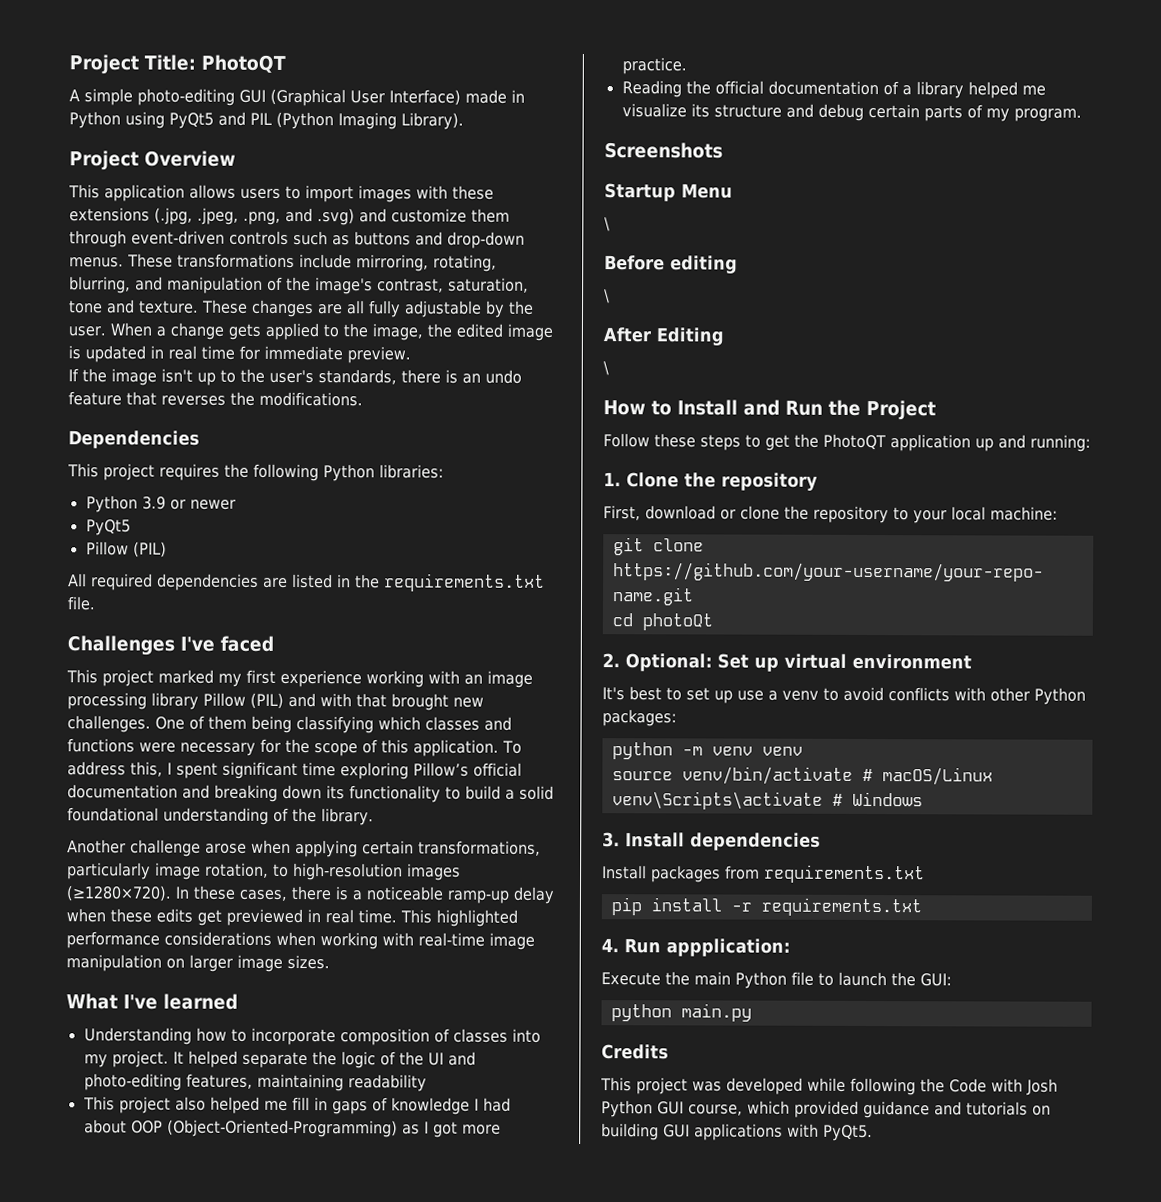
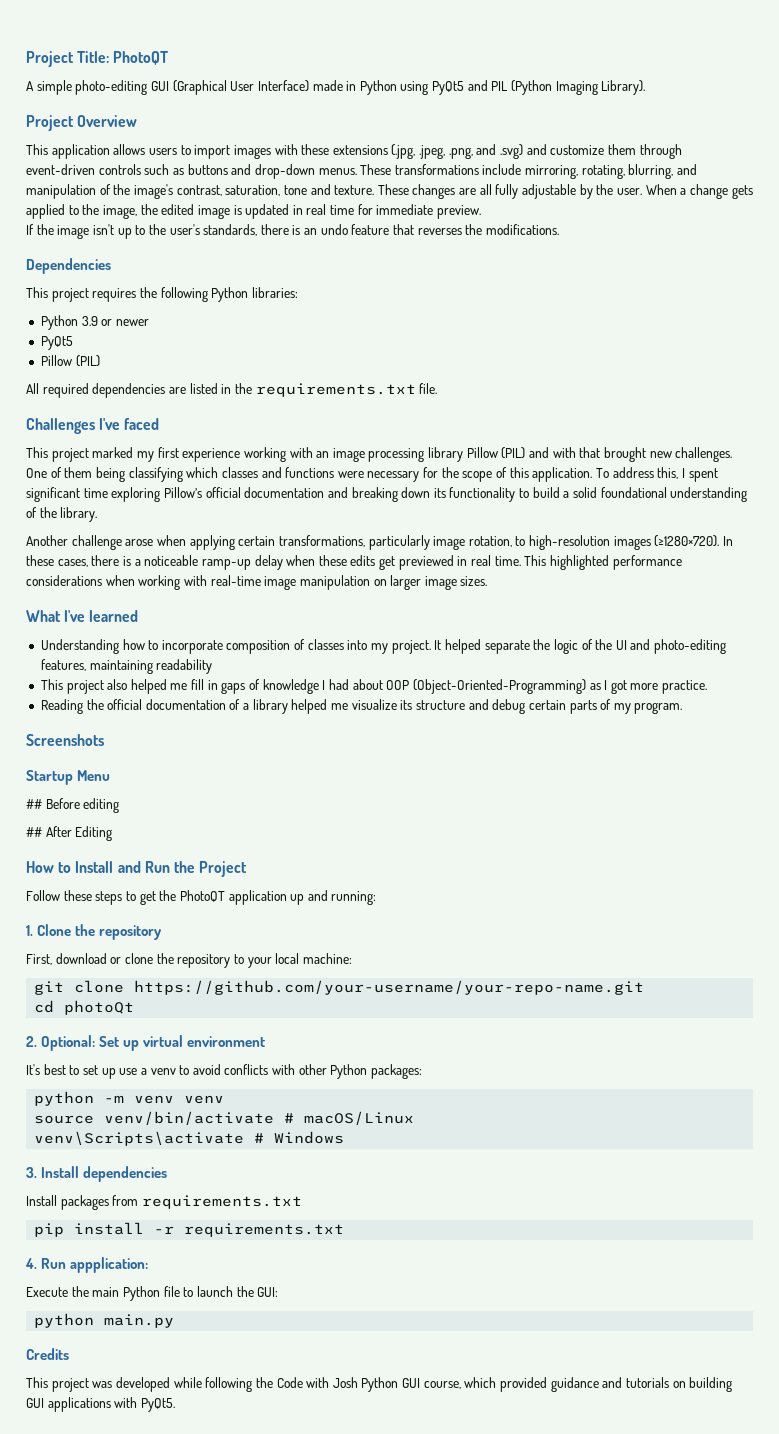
  Startup Menu
- \
- Before editing
- \
- After Editing
- \
+ ## Before editing
+ ## After Editing

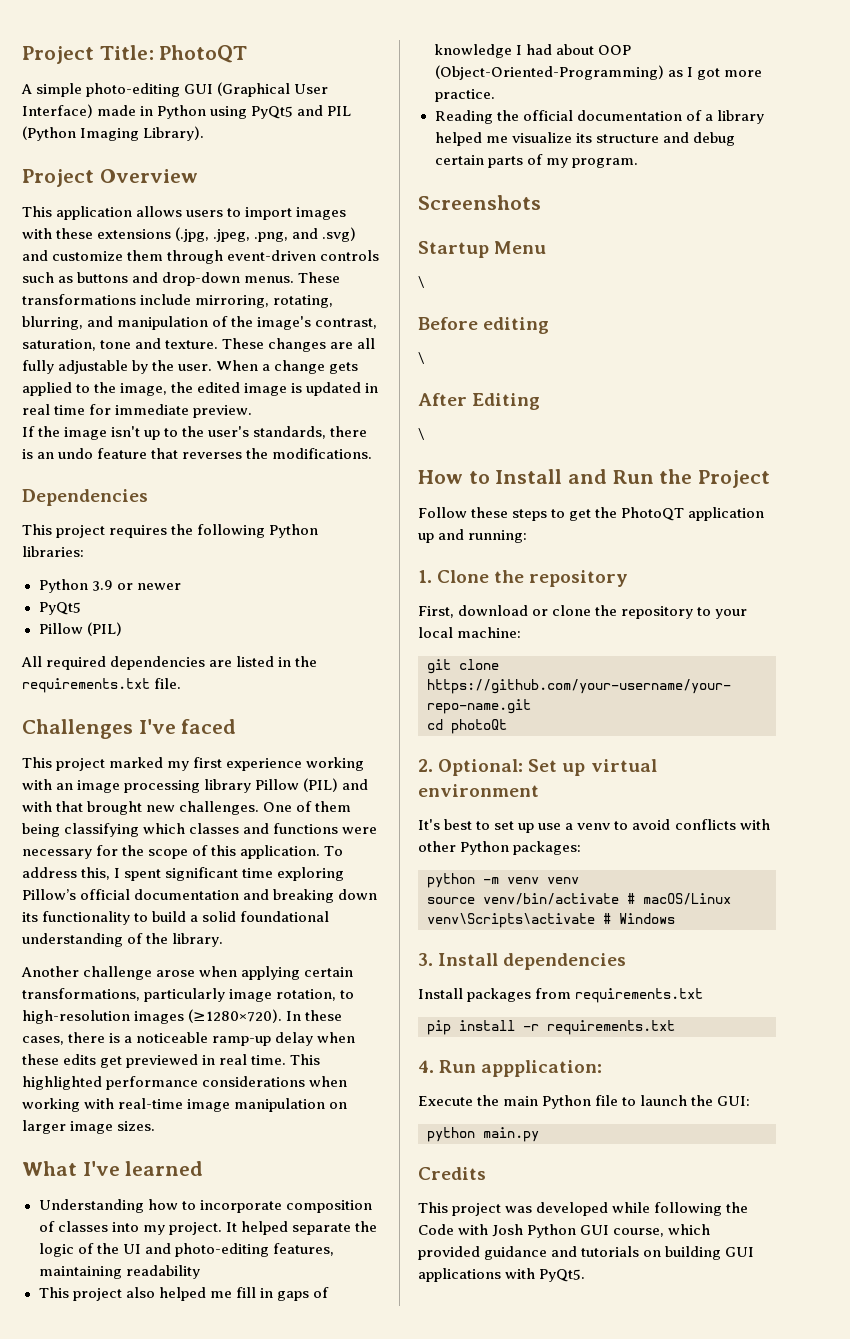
  Startup Menu
- ## Before editing
- ## After Editing
+ \
+ Before editing
+ \
+ After Editing
+ \

